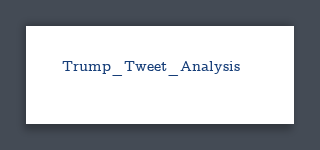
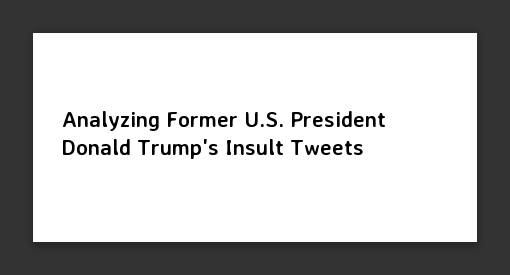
- Trump_Tweet_Analysis
+ Analyzing Former U.S. President Donald Trump's Insult Tweets

